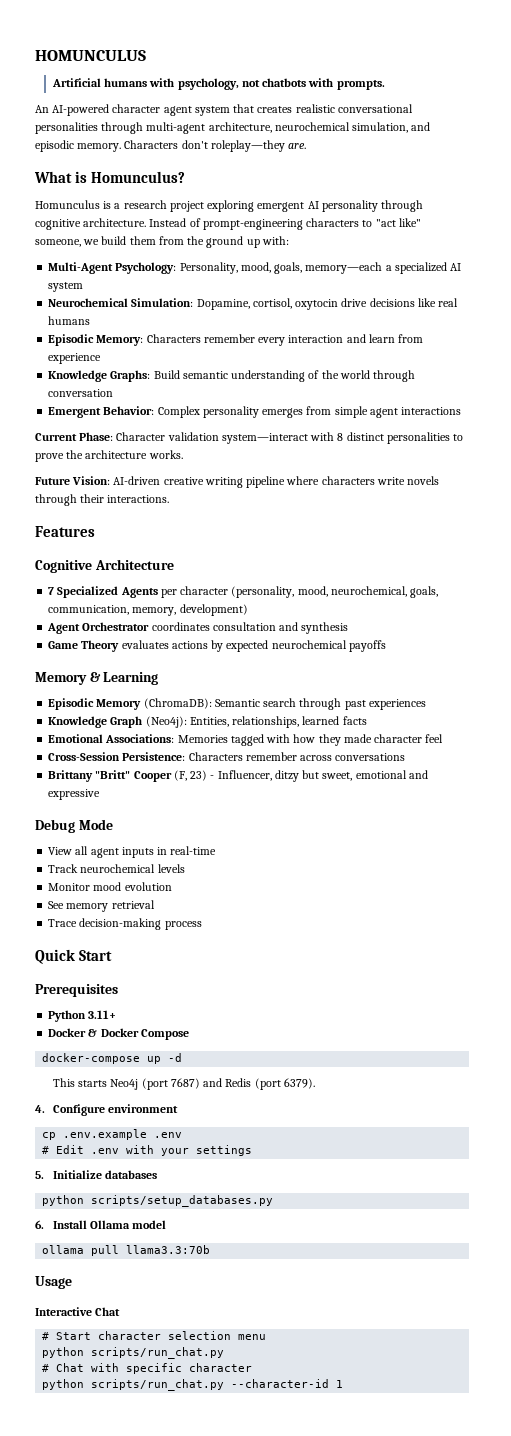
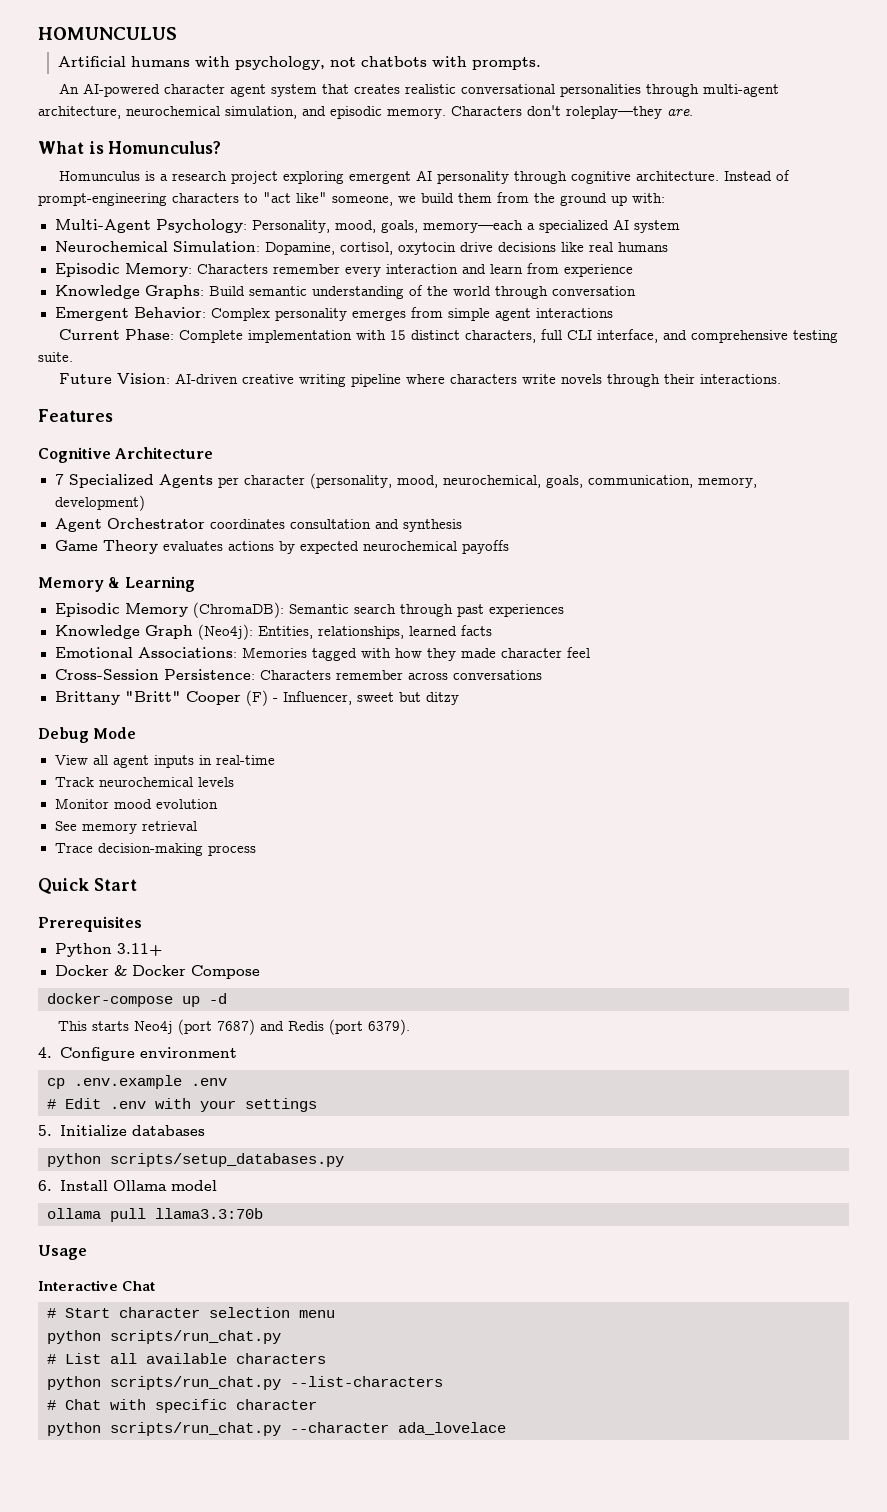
- Current Phase: Character validation system—interact with 8 distinct personalities to prove the architecture works.
+ Current Phase: Complete implementation with 15 distinct characters, full CLI interface, and comprehensive testing suite.
- Brittany "Britt" Cooper (F, 23) - Influencer, ditzy but sweet, emotional and expressive
+ Brittany "Britt" Cooper (F) - Influencer, sweet but ditzy
+ # List all available characters
+ python scripts/run_chat.py --list-characters
- python scripts/run_chat.py --character-id 1
+ python scripts/run_chat.py --character ada_lovelace

